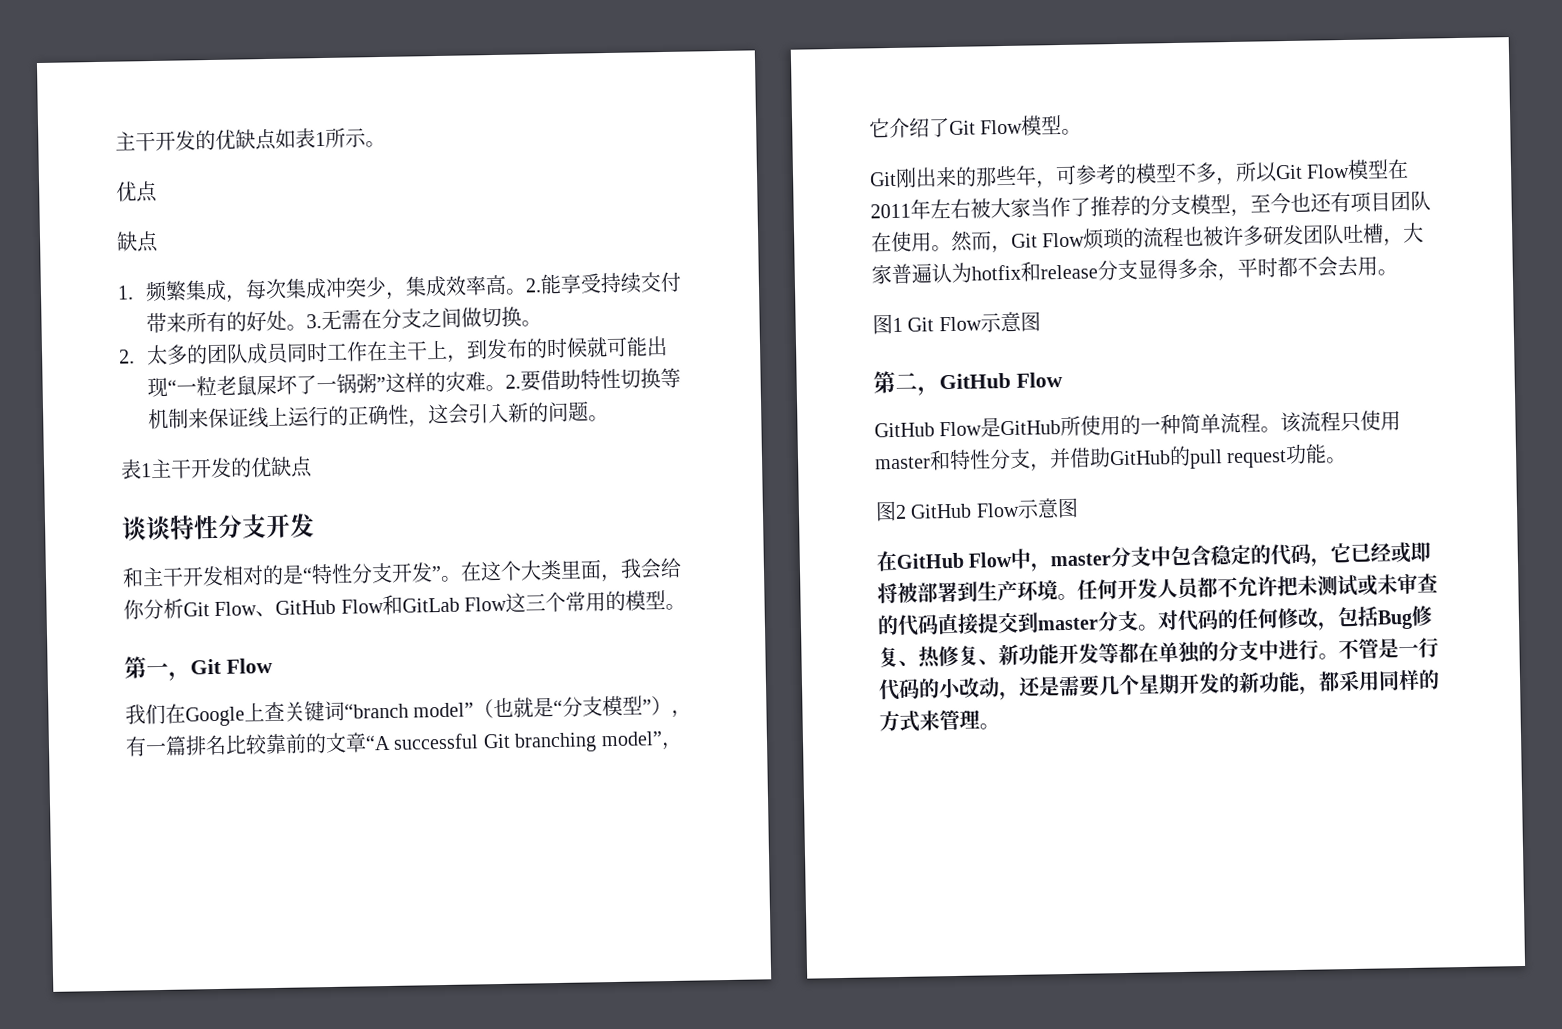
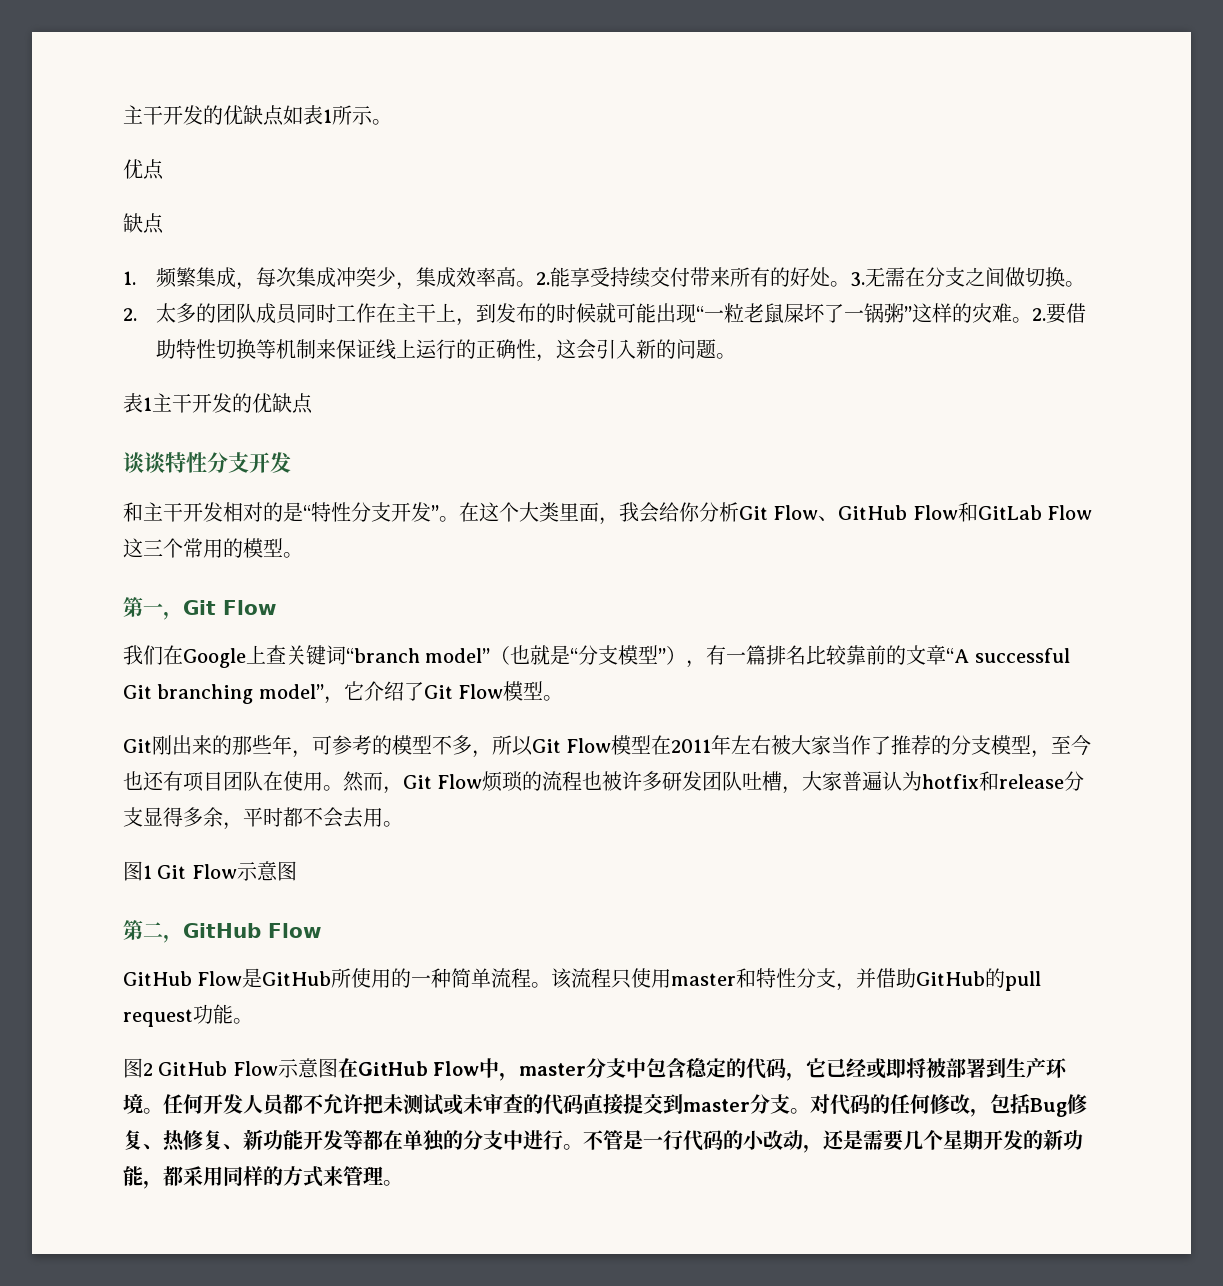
- 图2 GitHub Flow示意图
- 在GitHub Flow中，master分支中包含稳定的代码，它已经或即将被部署到生产环境。
+ 图2 GitHub Flow示意图在GitHub Flow中，master分支中包含稳定的代码，它已经或即将被部署到生产环境。

